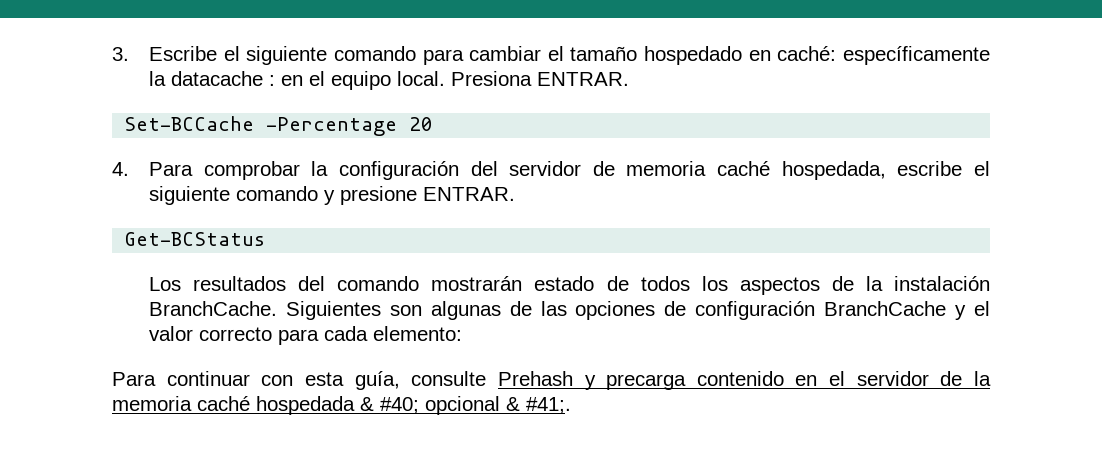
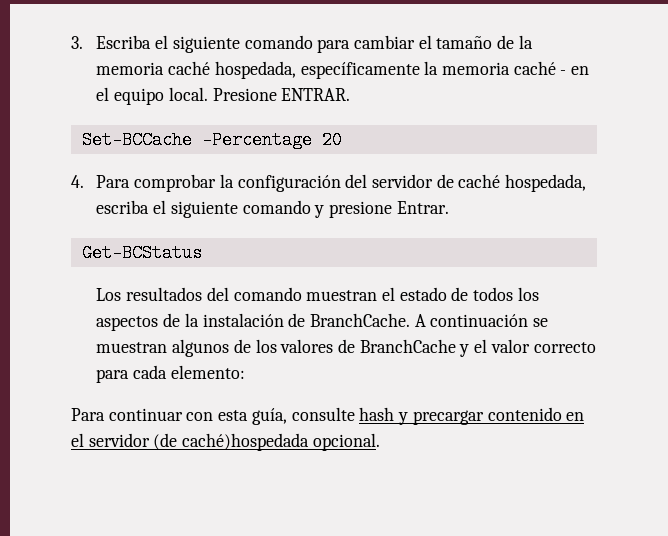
- 3. Escribe el siguiente comando para cambiar el tamaño hospedado en caché: específicamente la datacache : en el equipo local.
+ 3. Escriba el siguiente comando para cambiar el tamaño de la memoria caché hospedada, específicamente la memoria caché - en el equipo local.
- Presiona ENTRAR.
+ Presione ENTRAR.
- 4. Para comprobar la configuración del servidor de memoria caché hospedada, escribe el siguiente comando y presione ENTRAR.
+ 4. Para comprobar la configuración del servidor de caché hospedada, escriba el siguiente comando y presione Entrar.
- Los resultados del comando mostrarán estado de todos los aspectos de la instalación BranchCache. Siguientes son algunas de las opciones de configuración BranchCache y el valor correcto para cada elemento:
+ Los resultados del comando muestran el estado de todos los aspectos de la instalación de BranchCache. A continuación se muestran algunos de los valores de BranchCache y el valor correcto para cada elemento:
- Para continuar con esta guía, consulte Prehash y precarga contenido en el servidor de la memoria caché hospedada & #40; opcional & #41;.
+ Para continuar con esta guía, consulte hash y precargar contenido en el servidor (de caché)hospedada opcional.

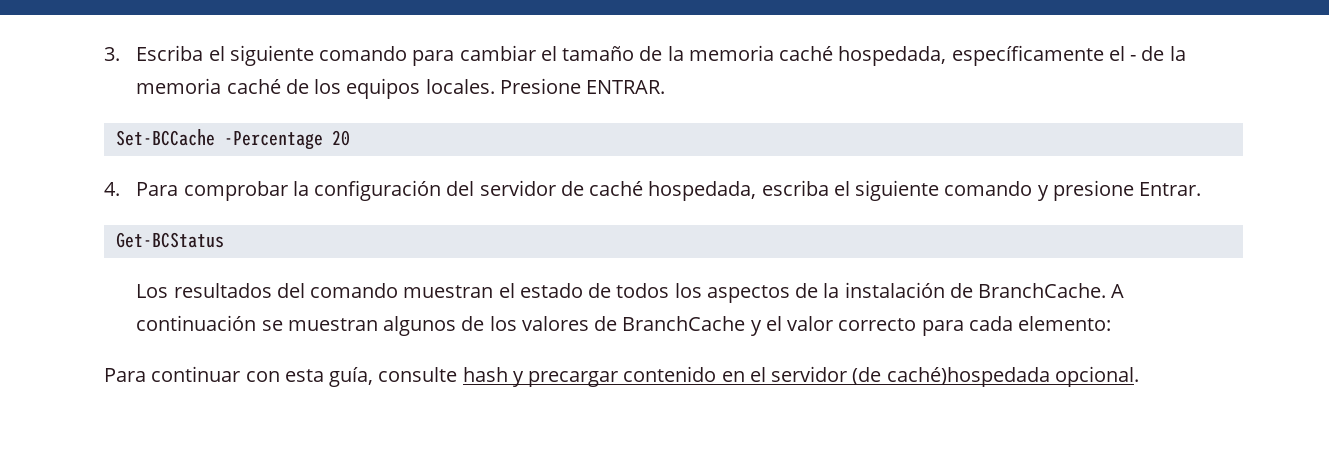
- 3. Escriba el siguiente comando para cambiar el tamaño de la memoria caché hospedada, específicamente la memoria caché - en el equipo local.
+ 3. Escriba el siguiente comando para cambiar el tamaño de la memoria caché hospedada, específicamente el - de la memoria caché de los equipos locales.

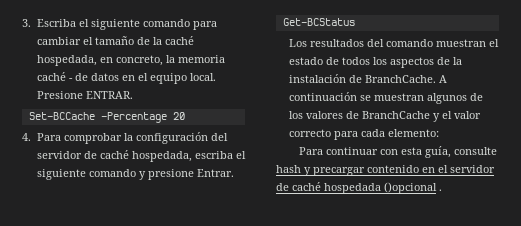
- 3. Escriba el siguiente comando para cambiar el tamaño de la memoria caché hospedada, específicamente el - de la memoria caché de los equipos locales.
+ 3. Escriba el siguiente comando para cambiar el tamaño de la caché hospedada, en concreto, la memoria caché - de datos en el equipo local.
- Para continuar con esta guía, consulte hash y precargar contenido en el servidor (de caché)hospedada opcional.
+ Para continuar con esta guía, consulte hash y precargar contenido en el servidor de caché hospedada ()opcional .

